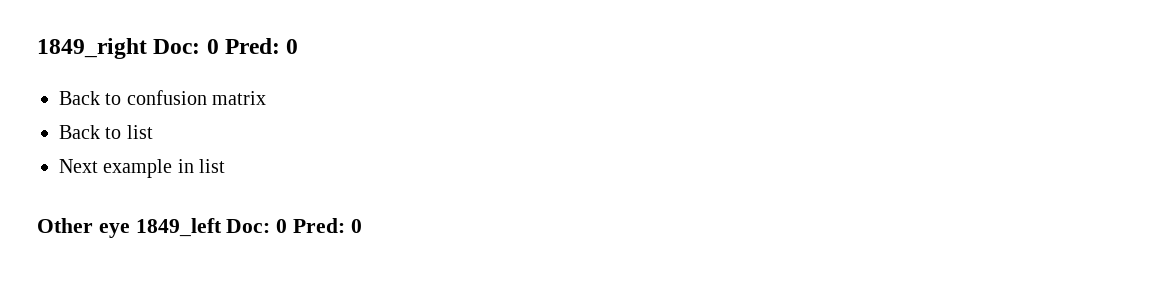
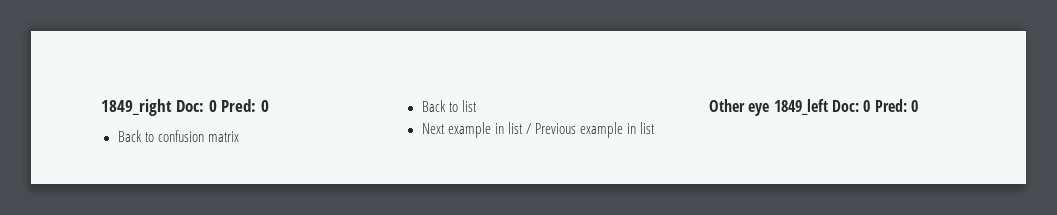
- Next example in list
+ Next example in list / Previous example in list

